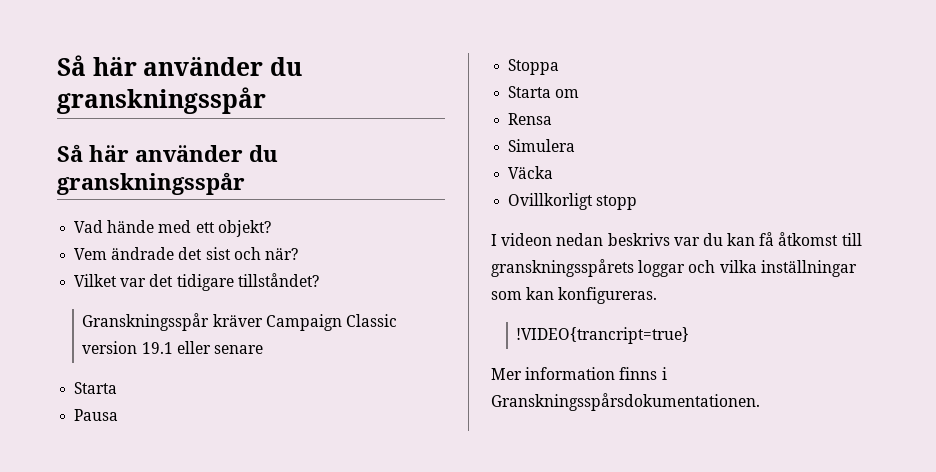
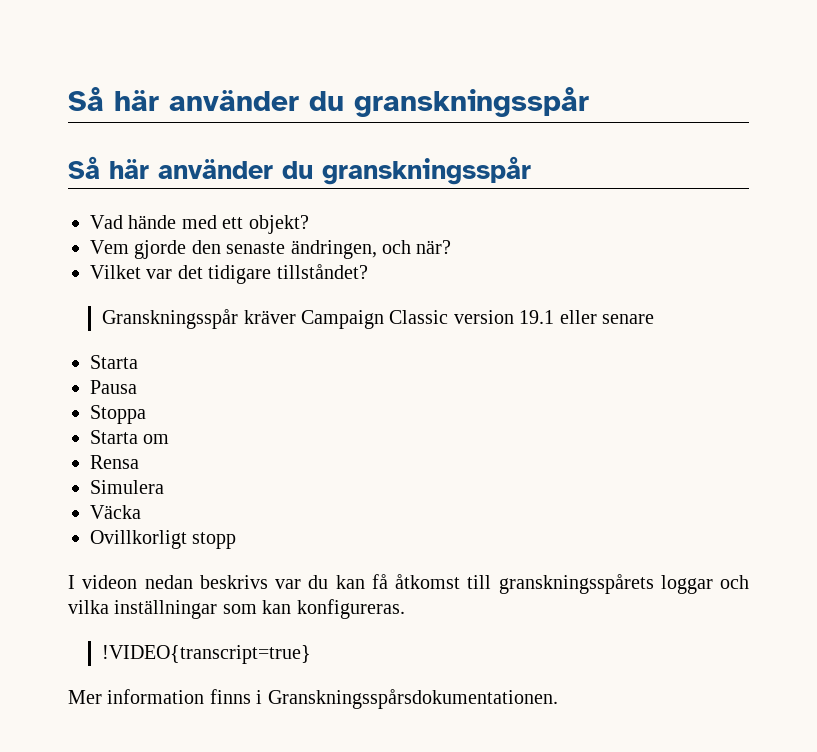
- Vem ändrade det sist och när?
+ Vem gjorde den senaste ändringen, och när?
- !VIDEO{trancript=true}
+ !VIDEO{transcript=true}

